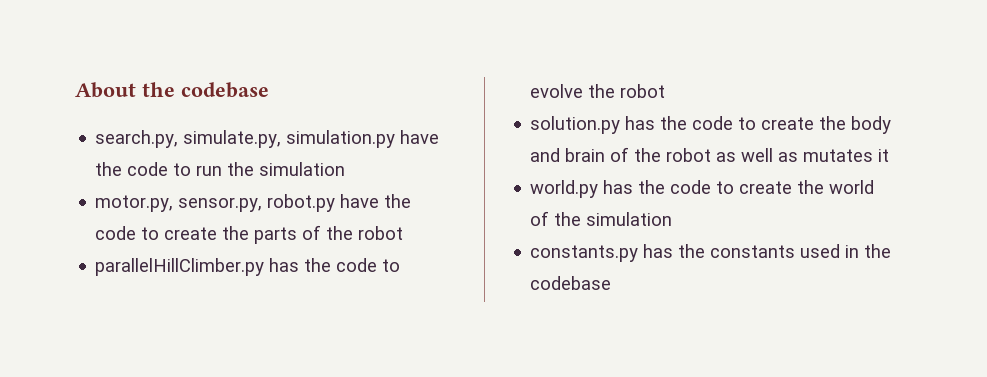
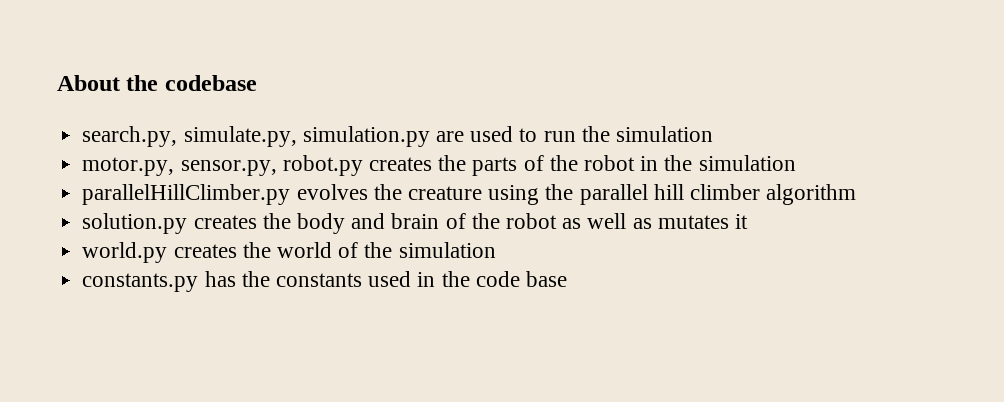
- search.py, simulate.py, simulation.py have the code to run the simulation
+ search.py, simulate.py, simulation.py are used to run the simulation
- motor.py, sensor.py, robot.py have the code to create the parts of the robot
- parallelHillClimber.py has the code to evolve the robot
- solution.py has the code to create the body and brain of the robot as well as mutates it
+ motor.py, sensor.py, robot.py creates the parts of the robot in the simulation
+ parallelHillClimber.py evolves the creature using the parallel hill climber algorithm
+ solution.py creates the body and brain of the robot as well as mutates it
- world.py has the code to create the world of the simulation
+ world.py creates the world of the simulation
- constants.py has the constants used in the codebase
+ constants.py has the constants used in the code base

